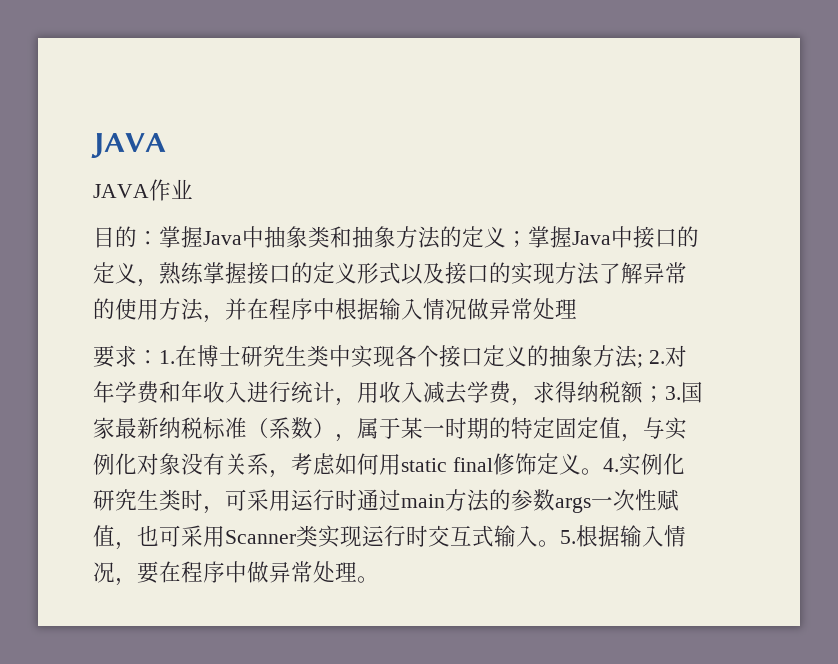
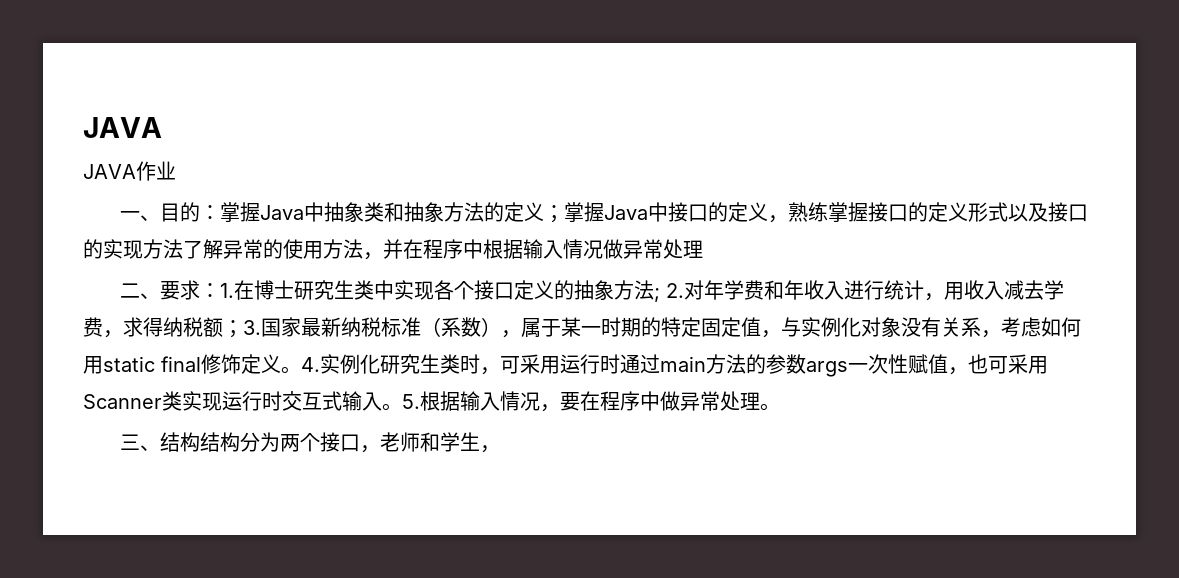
- 目的：掌握Java中抽象类和抽象方法的定义；掌握Java中接口的定义，熟练掌握接口的定义形式以及接口的实现方法了解异常的使用方法，并在程序中根据输入情况做异常处理
+ 一、目的：掌握Java中抽象类和抽象方法的定义；掌握Java中接口的定义，熟练掌握接口的定义形式以及接口的实现方法了解异常的使用方法，并在程序中根据输入情况做异常处理
- 要求：1.在博士研究生类中实现各个接口定义的抽象方法; 2.对年学费和年收入进行统计，用收入减去学费，求得纳税额；3.国家最新纳税标准（系数），属于某一时期的特定固定值，与实例化对象没有关系，考虑如何用static final修饰定义。
+ 二、要求：1.在博士研究生类中实现各个接口定义的抽象方法; 2.对年学费和年收入进行统计，用收入减去学费，求得纳税额；3.国家最新纳税标准（系数），属于某一时期的特定固定值，与实例化对象没有关系，考虑如何用static final修饰定义。
+ 三、结构结构分为两个接口，老师和学生，

